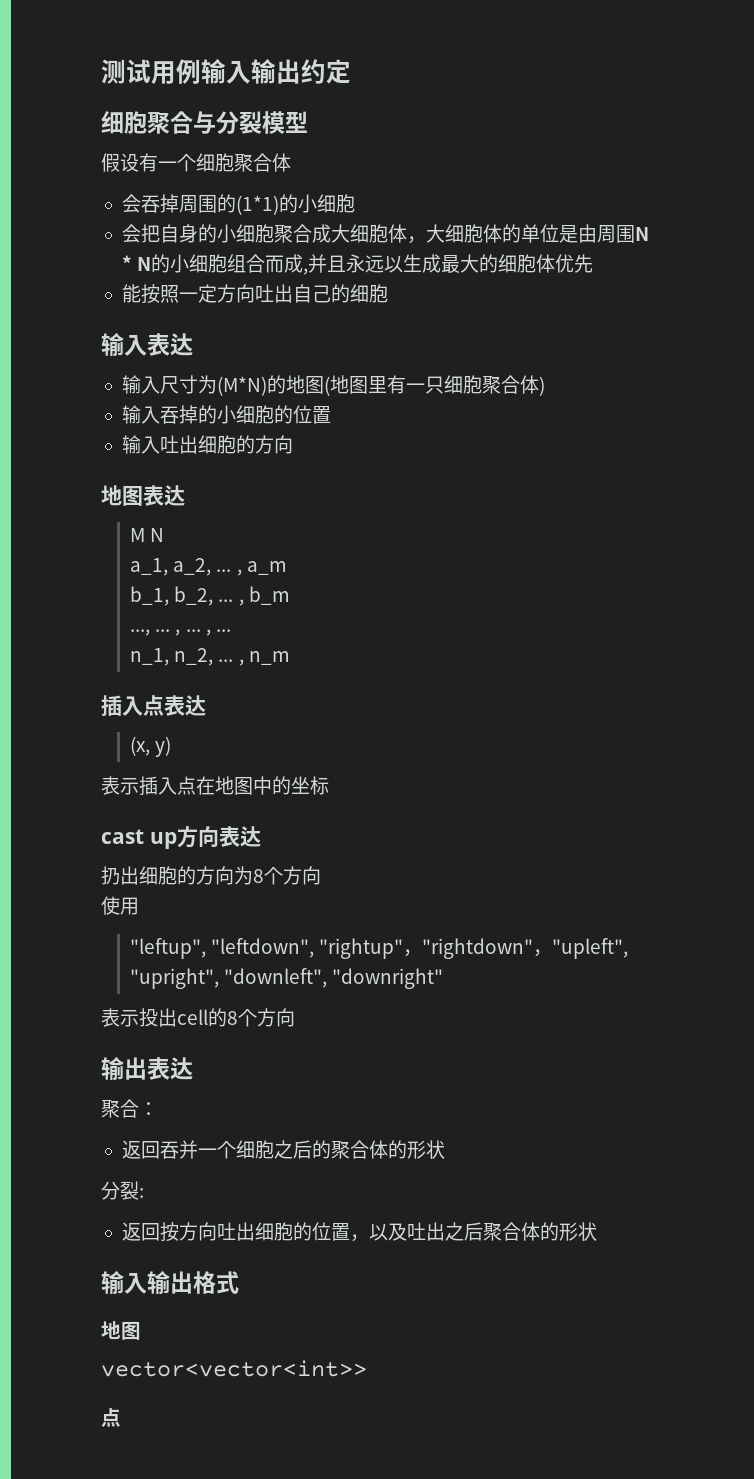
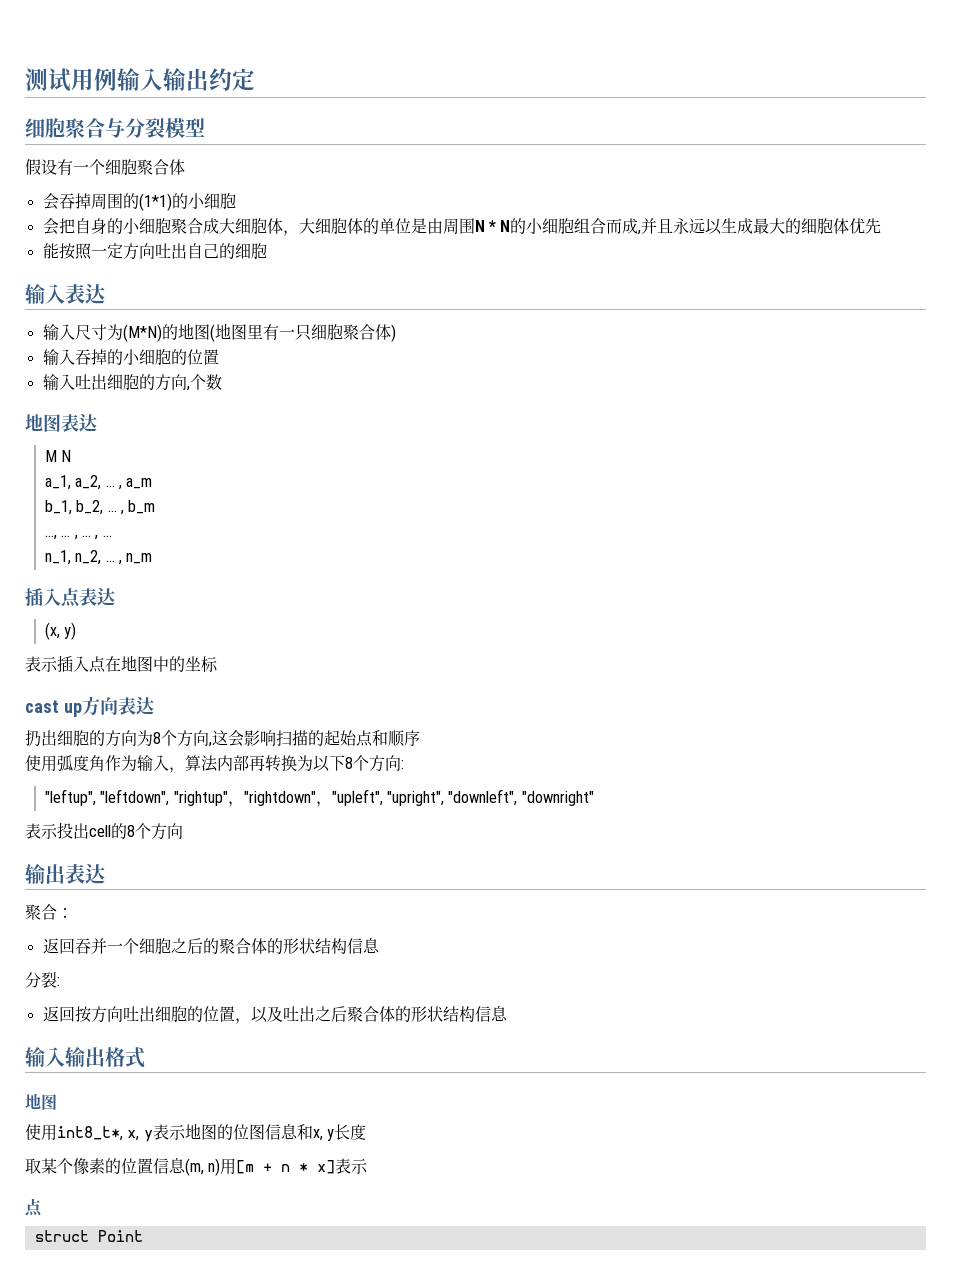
- 输入吐出细胞的方向
+ 输入吐出细胞的方向,个数
- 扔出细胞的方向为8个方向
- 使用
+ 扔出细胞的方向为8个方向,这会影响扫描的起始点和顺序
+ 使用弧度角作为输入，算法内部再转换为以下8个方向:
- 返回吞并一个细胞之后的聚合体的形状
+ 返回吞并一个细胞之后的聚合体的形状结构信息
- 返回按方向吐出细胞的位置，以及吐出之后聚合体的形状
+ 返回按方向吐出细胞的位置，以及吐出之后聚合体的形状结构信息
- vector<vector<int>>
+ 使用int8_t*, x, y表示地图的位图信息和x, y长度
+ 取某个像素的位置信息(m, n)用[m + n * x]表示
  点
+ struct Point

